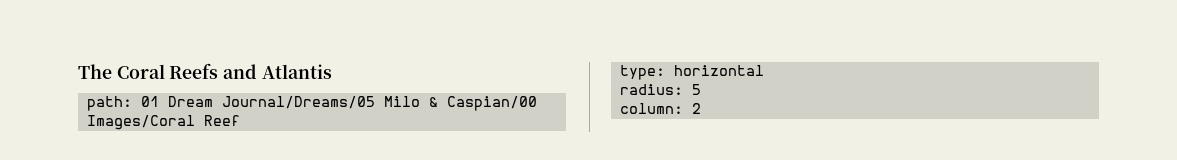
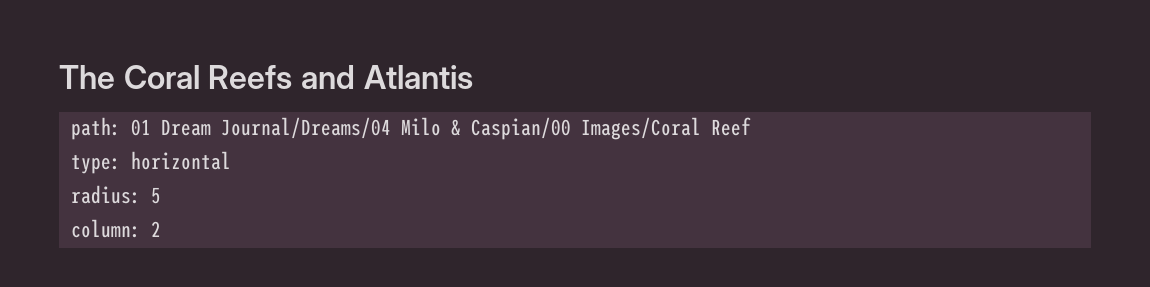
- path: 01 Dream Journal/Dreams/05 Milo & Caspian/00 Images/Coral Reef
+ path: 01 Dream Journal/Dreams/04 Milo & Caspian/00 Images/Coral Reef

